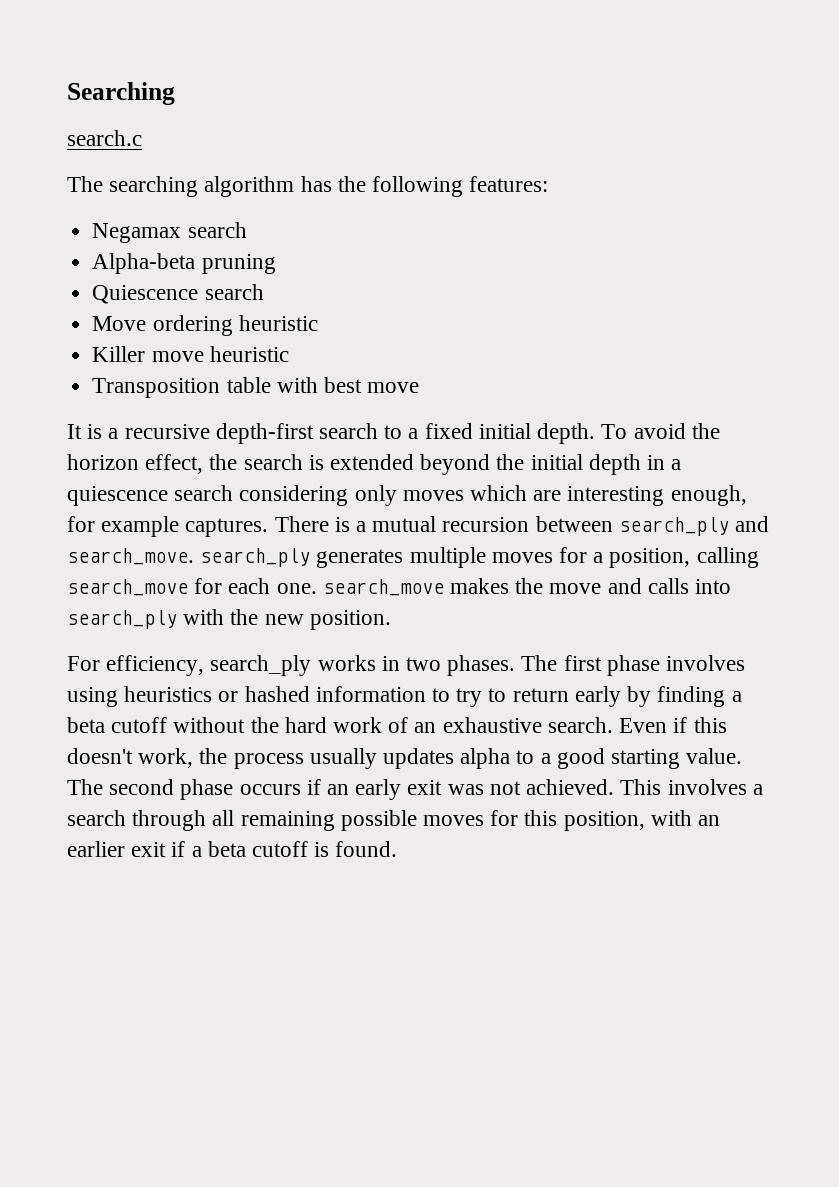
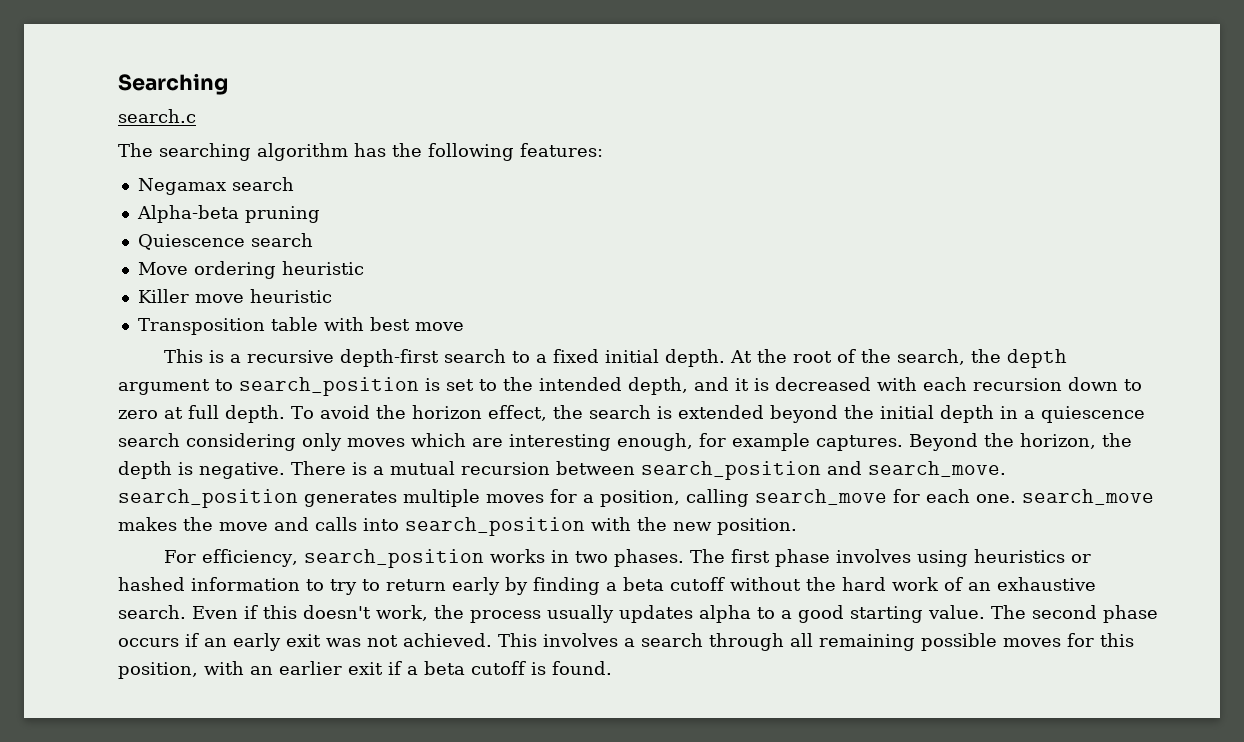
- It is a recursive depth-first search to a fixed initial depth.
+ This is a recursive depth-first search to a fixed initial depth.
+ At the root of the search, the depth argument to search_position is set to the intended depth, and it is decreased with each recursion down to zero at full depth.
+ Beyond the horizon, the depth is negative.
- There is a mutual recursion between search_ply and search_move. search_ply generates multiple moves for a position, calling search_move for each one. search_move makes the move and calls into search_ply with the new position.
+ There is a mutual recursion between search_position and search_move. search_position generates multiple moves for a position, calling search_move for each one. search_move makes the move and calls into search_position with the new position.
- For efficiency, search_ply works in two phases.
+ For efficiency, search_position works in two phases.

